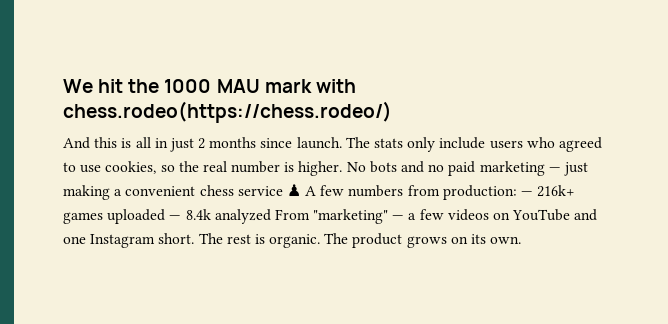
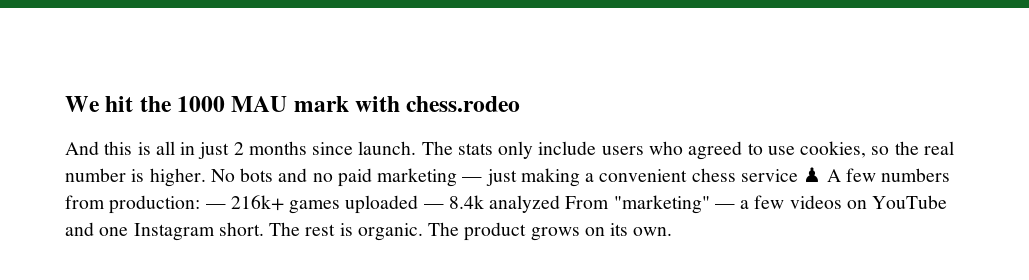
- We hit the 1000 MAU mark with chess.rodeo(https://chess.rodeo/)
+ We hit the 1000 MAU mark with chess.rodeo

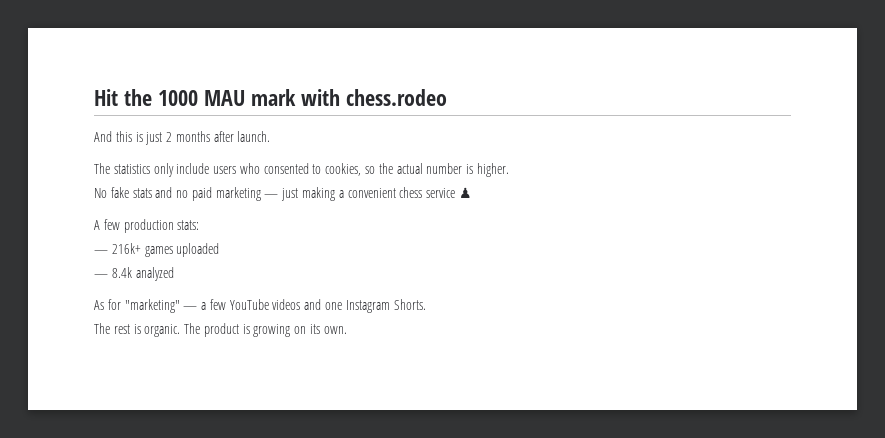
- We hit the 1000 MAU mark with chess.rodeo
+ Hit the 1000 MAU mark with chess.rodeo
- And this is all in just 2 months since launch. The stats only include users who agreed to use cookies, so the real number is higher. No bots and no paid marketing — just making a convenient chess service ♟ A few numbers from production: — 216k+ games uploaded — 8.4k analyzed From "marketing" — a few videos on YouTube and one Instagram short. The rest is organic.
+ And this is just 2 months after launch.
+ The statistics only include users who consented to cookies, so the actual number is higher.
+ No fake stats and no paid marketing — just making a convenient chess service ♟
+ A few production stats:
+ — 216k+ games uploaded
+ — 8.4k analyzed
+ As for "marketing" — a few YouTube videos and one Instagram Shorts.
+ The rest is organic.
- The product grows on its own.
+ The product is growing on its own.

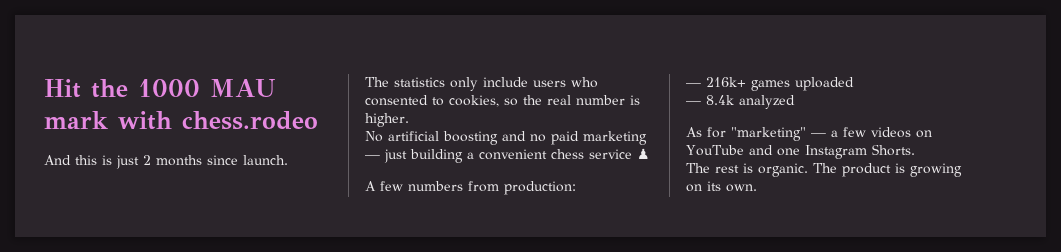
- And this is just 2 months after launch.
+ And this is just 2 months since launch.
- The statistics only include users who consented to cookies, so the actual number is higher.
+ The statistics only include users who consented to cookies, so the real number is higher.
- No fake stats and no paid marketing — just making a convenient chess service ♟
+ No artificial boosting and no paid marketing — just building a convenient chess service ♟
- A few production stats:
+ A few numbers from production:
- As for "marketing" — a few YouTube videos and one Instagram Shorts.
+ As for "marketing" — a few videos on YouTube and one Instagram Shorts.

